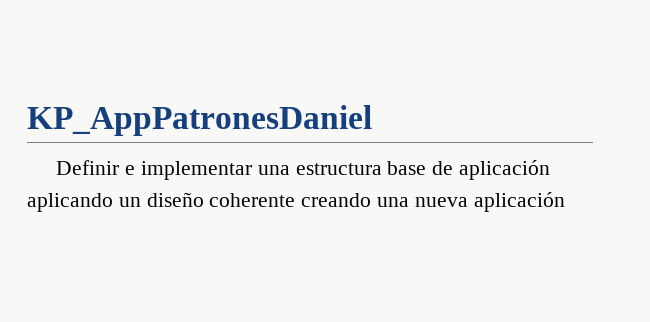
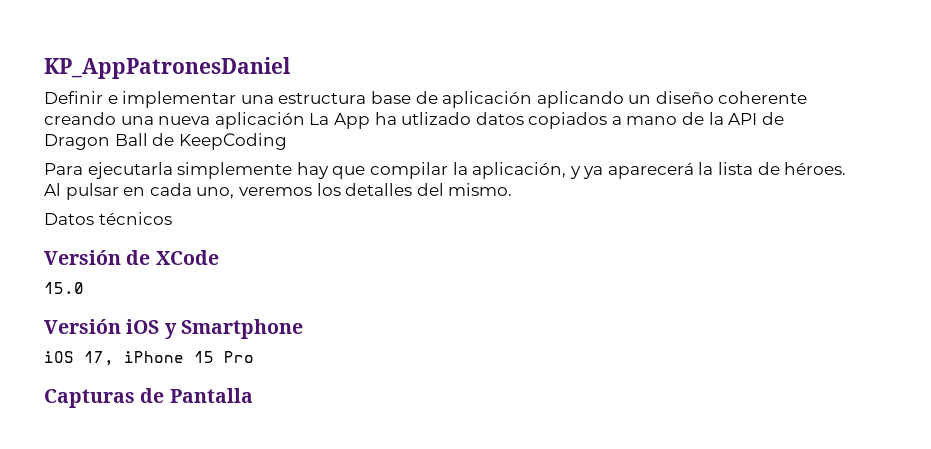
- Definir e implementar una estructura base de aplicación aplicando un diseño coherente creando una nueva aplicación
+ Definir e implementar una estructura base de aplicación aplicando un diseño coherente creando una nueva aplicación La App ha utlizado datos copiados a mano de la API de Dragon Ball de KeepCoding
+ Para ejecutarla simplemente hay que compilar la aplicación, y ya aparecerá la lista de héroes. Al pulsar en cada uno, veremos los detalles del mismo.
+ Datos técnicos
+ Versión de XCode
+ 15.0
+ Versión iOS y Smartphone
+ iOS 17, iPhone 15 Pro
+ Capturas de Pantalla

